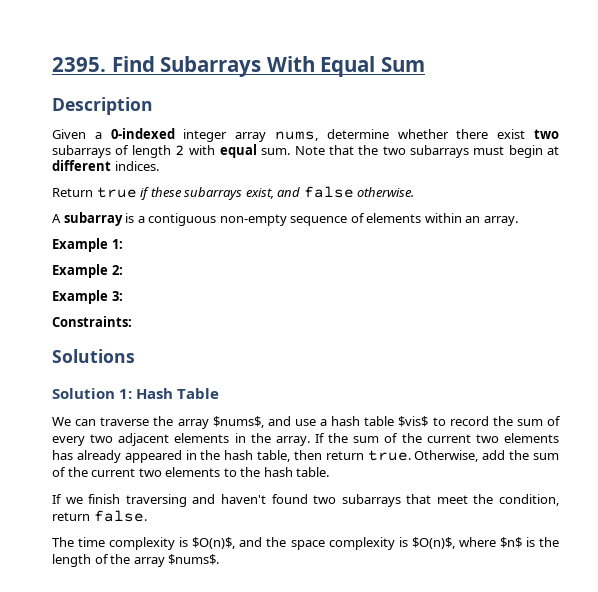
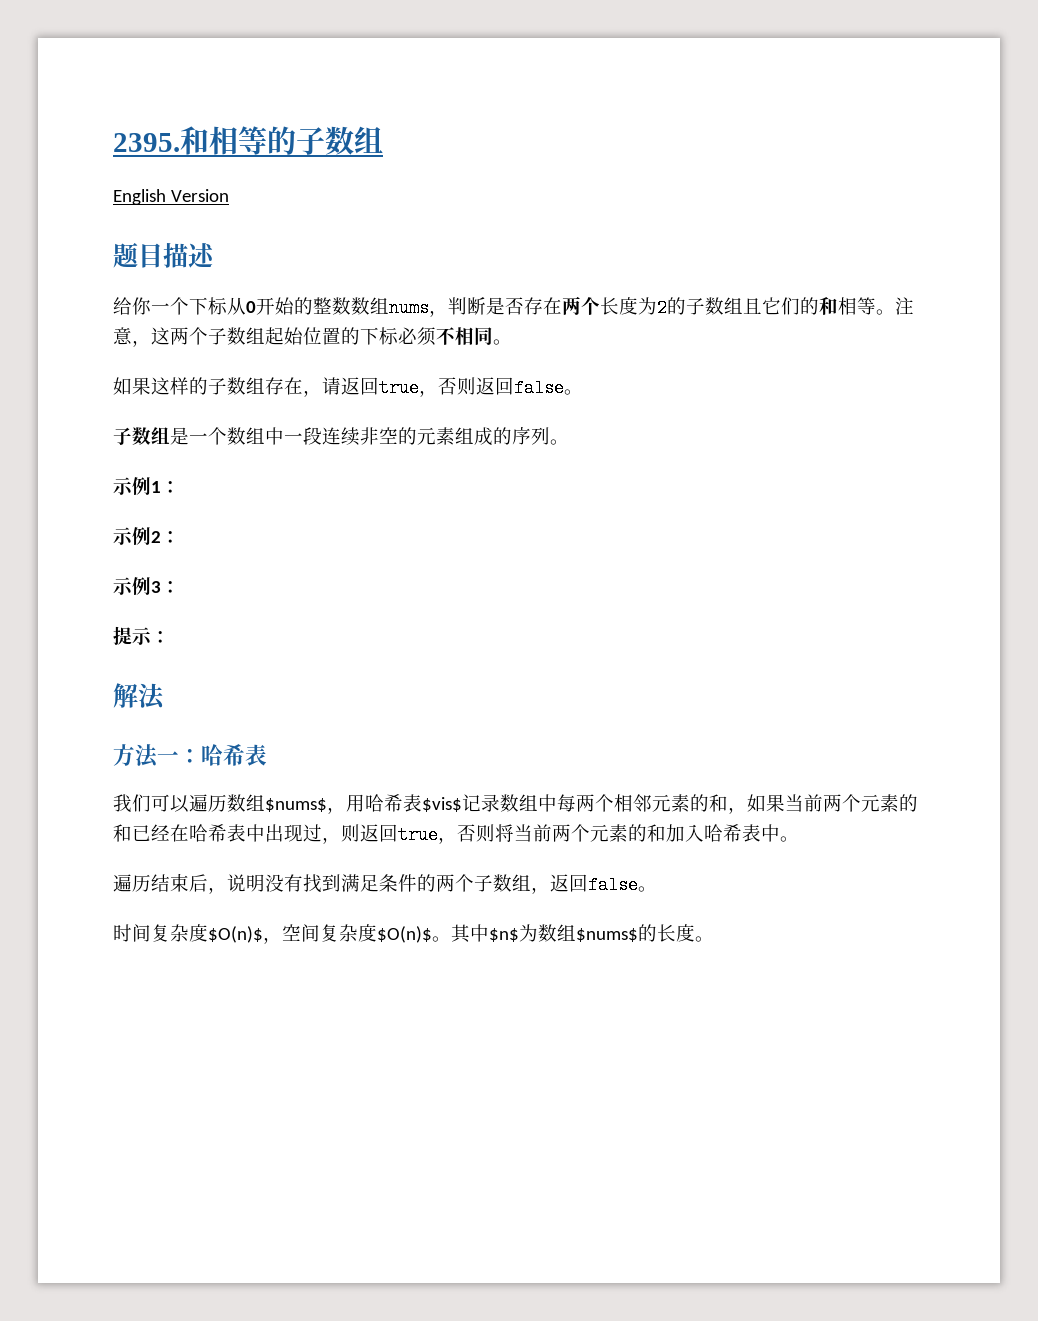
- Find Subarrays With Equal Sum
- Description
- Given a 0-indexed integer array nums, determine whether there exist two subarrays of length 2 with equal sum. Note that the two subarrays must begin at different indices.
- Return true if these subarrays exist, and false otherwise.
- A subarray is a contiguous non-empty sequence of elements within an array.
- Example 1:
- Example 2:
- Example 3:
- Constraints:
- Solutions
- Solution 1: Hash Table
- We can traverse the array $nums$, and use a hash table $vis$ to record the sum of every two adjacent elements in the array. If the sum of the current two elements has already appeared in the hash table, then return true. Otherwise, add the sum of the current two elements to the hash table.
- If we finish traversing and haven't found two subarrays that meet the condition, return false.
- The time complexity is $O(n)$, and the space complexity is $O(n)$, where $n$ is the length of the array $nums$.
+ 和相等的子数组
+ English Version
+ 题目描述
+ 给你一个下标从0开始的整数数组nums，判断是否存在两个长度为2的子数组且它们的和相等。注意，这两个子数组起始位置的下标必须不相同。
+ 如果这样的子数组存在，请返回true，否则返回false。
+ 子数组是一个数组中一段连续非空的元素组成的序列。
+ 示例1：
+ 示例2：
+ 示例3：
+ 提示：
+ 解法
+ 方法一：哈希表
+ 我们可以遍历数组$nums$，用哈希表$vis$记录数组中每两个相邻元素的和，如果当前两个元素的和已经在哈希表中出现过，则返回true，否则将当前两个元素的和加入哈希表中。
+ 遍历结束后，说明没有找到满足条件的两个子数组，返回false。
+ 时间复杂度$O(n)$，空间复杂度$O(n)$。其中$n$为数组$nums$的长度。

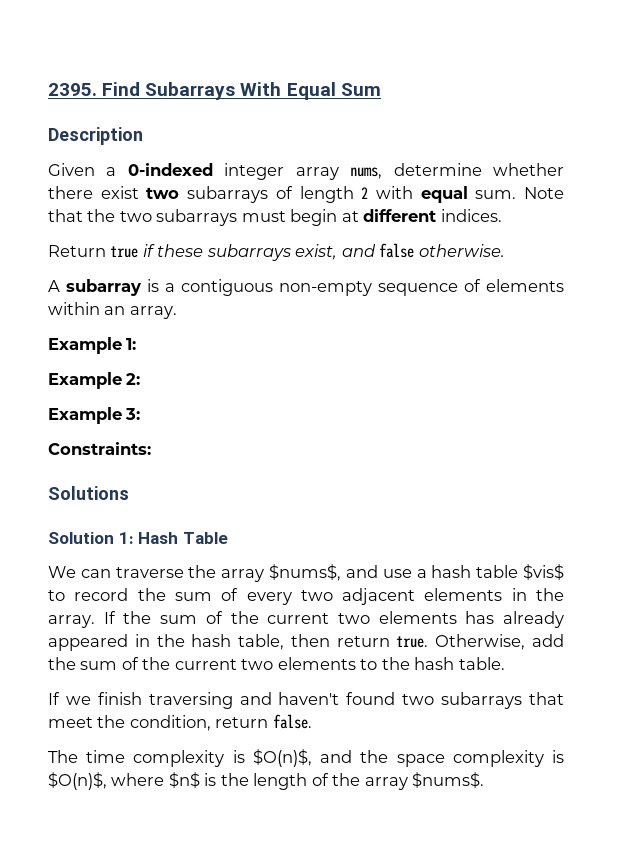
- 和相等的子数组
- English Version
- 题目描述
- 给你一个下标从0开始的整数数组nums，判断是否存在两个长度为2的子数组且它们的和相等。注意，这两个子数组起始位置的下标必须不相同。
- 如果这样的子数组存在，请返回true，否则返回false。
- 子数组是一个数组中一段连续非空的元素组成的序列。
- 示例1：
- 示例2：
- 示例3：
- 提示：
- 解法
- 方法一：哈希表
- 我们可以遍历数组$nums$，用哈希表$vis$记录数组中每两个相邻元素的和，如果当前两个元素的和已经在哈希表中出现过，则返回true，否则将当前两个元素的和加入哈希表中。
- 遍历结束后，说明没有找到满足条件的两个子数组，返回false。
- 时间复杂度$O(n)$，空间复杂度$O(n)$。其中$n$为数组$nums$的长度。
+ Find Subarrays With Equal Sum
+ Description
+ Given a 0-indexed integer array nums, determine whether there exist two subarrays of length 2 with equal sum. Note that the two subarrays must begin at different indices.
+ Return true if these subarrays exist, and false otherwise.
+ A subarray is a contiguous non-empty sequence of elements within an array.
+ Example 1:
+ Example 2:
+ Example 3:
+ Constraints:
+ Solutions
+ Solution 1: Hash Table
+ We can traverse the array $nums$, and use a hash table $vis$ to record the sum of every two adjacent elements in the array. If the sum of the current two elements has already appeared in the hash table, then return true. Otherwise, add the sum of the current two elements to the hash table.
+ If we finish traversing and haven't found two subarrays that meet the condition, return false.
+ The time complexity is $O(n)$, and the space complexity is $O(n)$, where $n$ is the length of the array $nums$.

